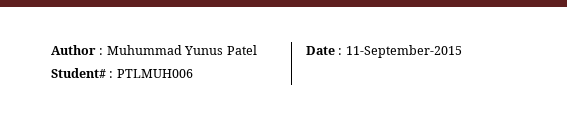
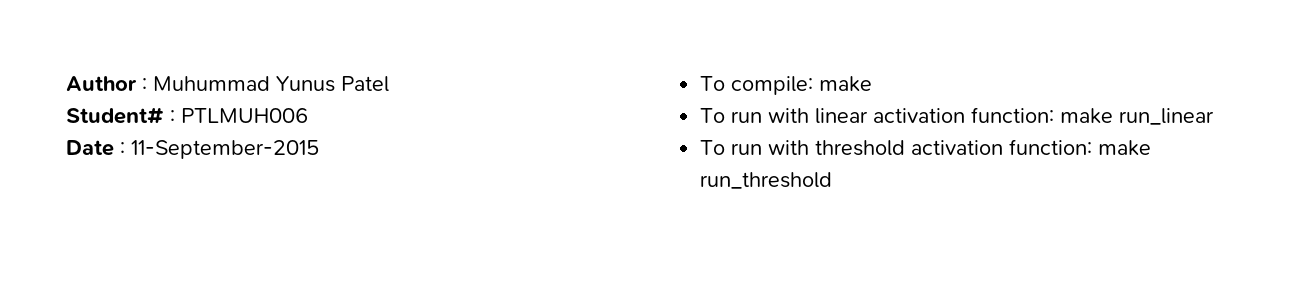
+ To compile: make
+ To run with linear activation function: make run_linear
+ To run with threshold activation function: make run_threshold

